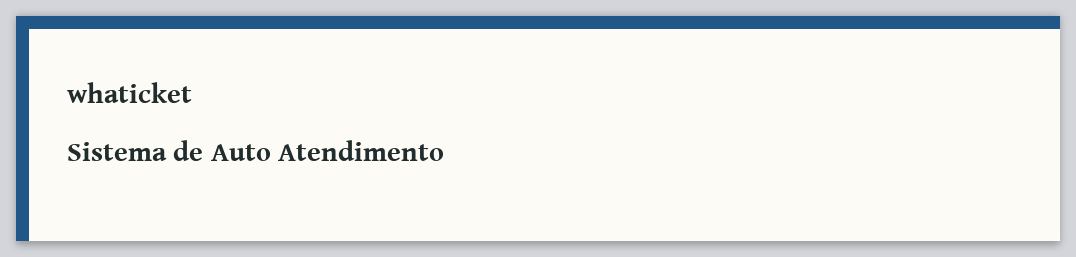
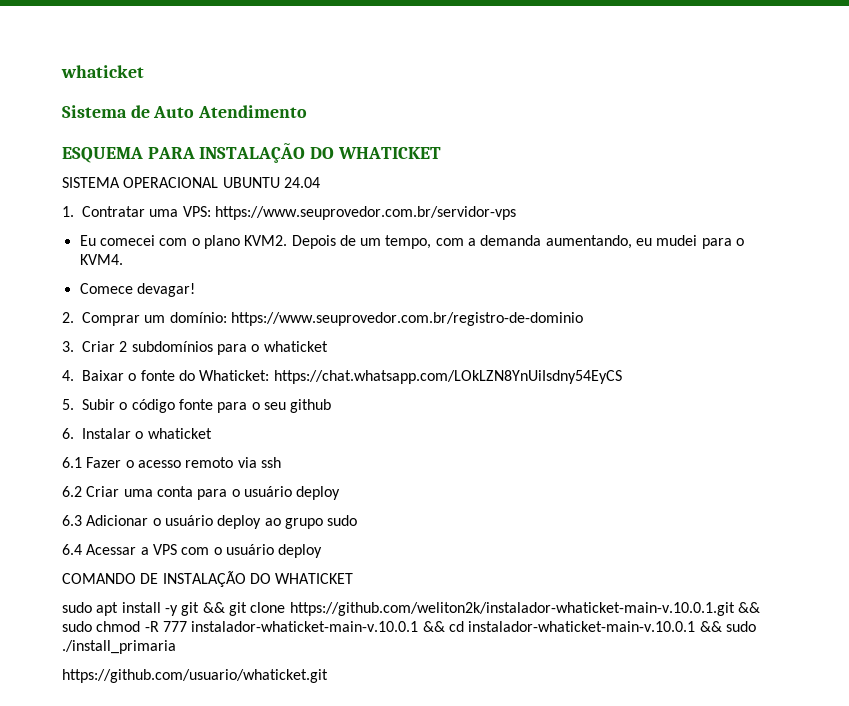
+ ESQUEMA PARA INSTALAÇÃO DO WHATICKET
+ SISTEMA OPERACIONAL UBUNTU 24.04
+ 1. Contratar uma VPS: https://www.seuprovedor.com.br/servidor-vps
+ Eu comecei com o plano KVM2. Depois de um tempo, com a demanda aumentando, eu mudei para o KVM4.
+ Comece devagar!
+ 2. Comprar um domínio: https://www.seuprovedor.com.br/registro-de-dominio
+ 3. Criar 2 subdomínios para o whaticket
+ 4. Baixar o fonte do Whaticket: https://chat.whatsapp.com/LOkLZN8YnUiIsdny54EyCS
+ 5. Subir o código fonte para o seu github
+ 6. Instalar o whaticket
+ 6.1 Fazer o acesso remoto via ssh
+ 6.2 Criar uma conta para o usuário deploy
+ 6.3 Adicionar o usuário deploy ao grupo sudo
+ 6.4 Acessar a VPS com o usuário deploy
+ COMANDO DE INSTALAÇÃO DO WHATICKET
+ sudo apt install -y git && git clone https://github.com/weliton2k/instalador-whaticket-main-v.10.0.1.git && sudo chmod -R 777 instalador-whaticket-main-v.10.0.1 && cd instalador-whaticket-main-v.10.0.1 && sudo ./install_primaria
+ https://github.com/usuario/whaticket.git

